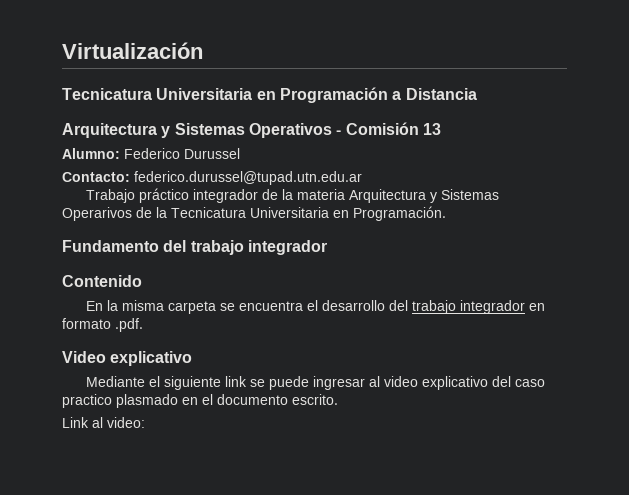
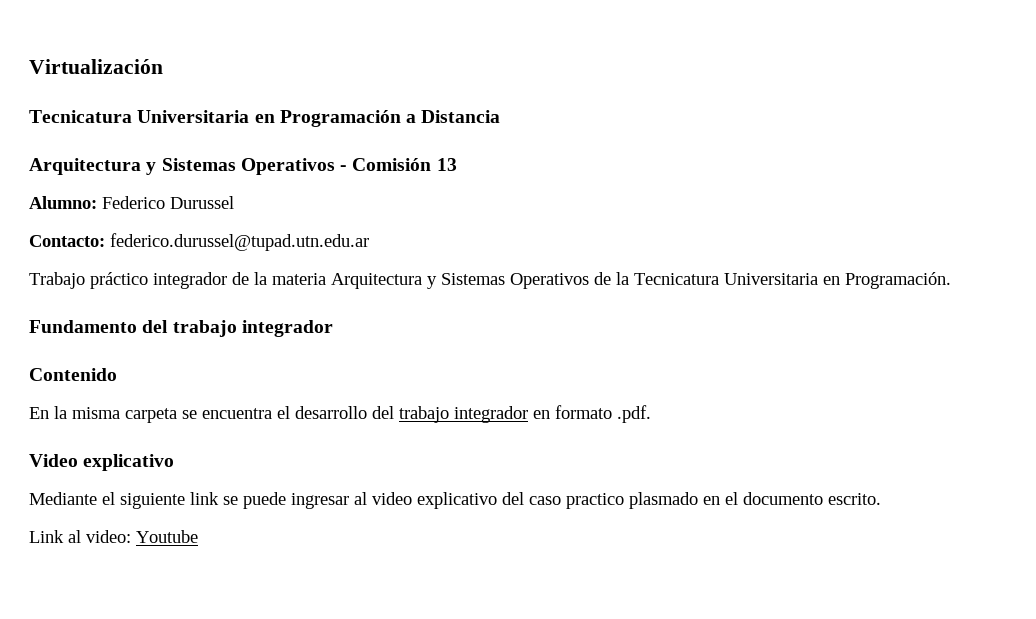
- Trabajo práctico integrador de la materia Arquitectura y Sistemas Operarivos de la Tecnicatura Universitaria en Programación.
+ Trabajo práctico integrador de la materia Arquitectura y Sistemas Operativos de la Tecnicatura Universitaria en Programación.
- Link al video:
+ Link al video: Youtube

